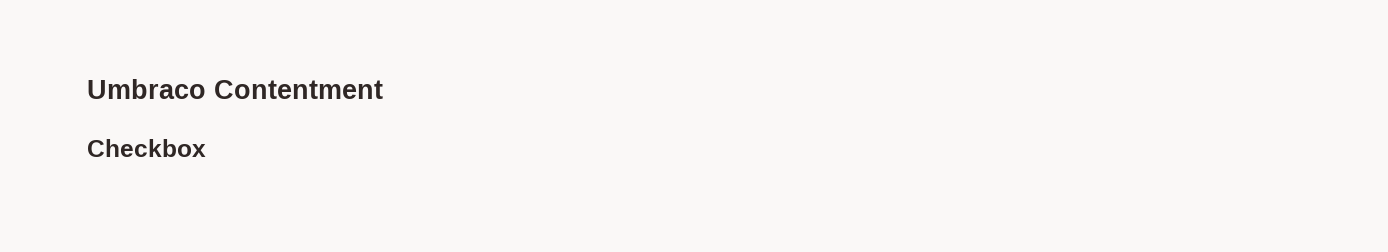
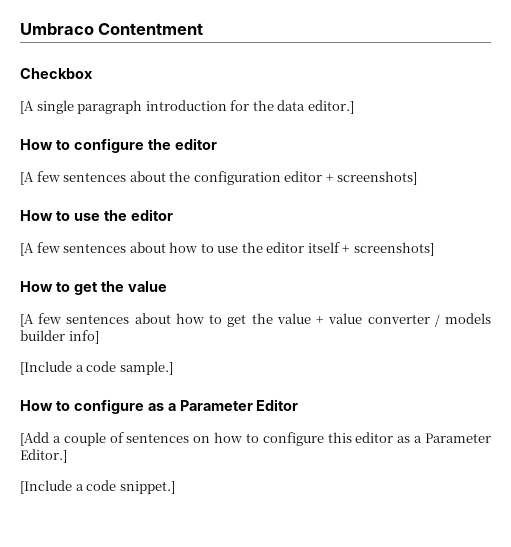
+ [A single paragraph introduction for the data editor.]
+ How to configure the editor
+ [A few sentences about the configuration editor + screenshots]
+ How to use the editor
+ [A few sentences about how to use the editor itself + screenshots]
+ How to get the value
+ [A few sentences about how to get the value + value converter / models builder info]
+ [Include a code sample.]
+ How to configure as a Parameter Editor
+ [Add a couple of sentences on how to configure this editor as a Parameter Editor.]
+ [Include a code snippet.]

